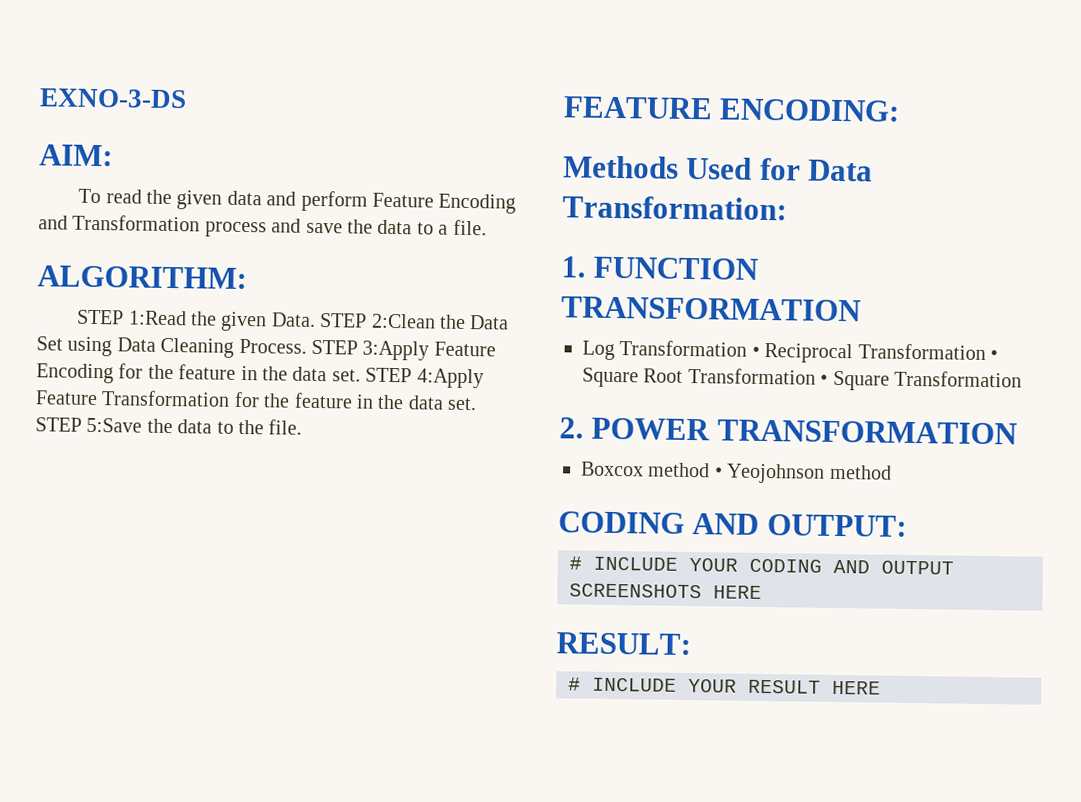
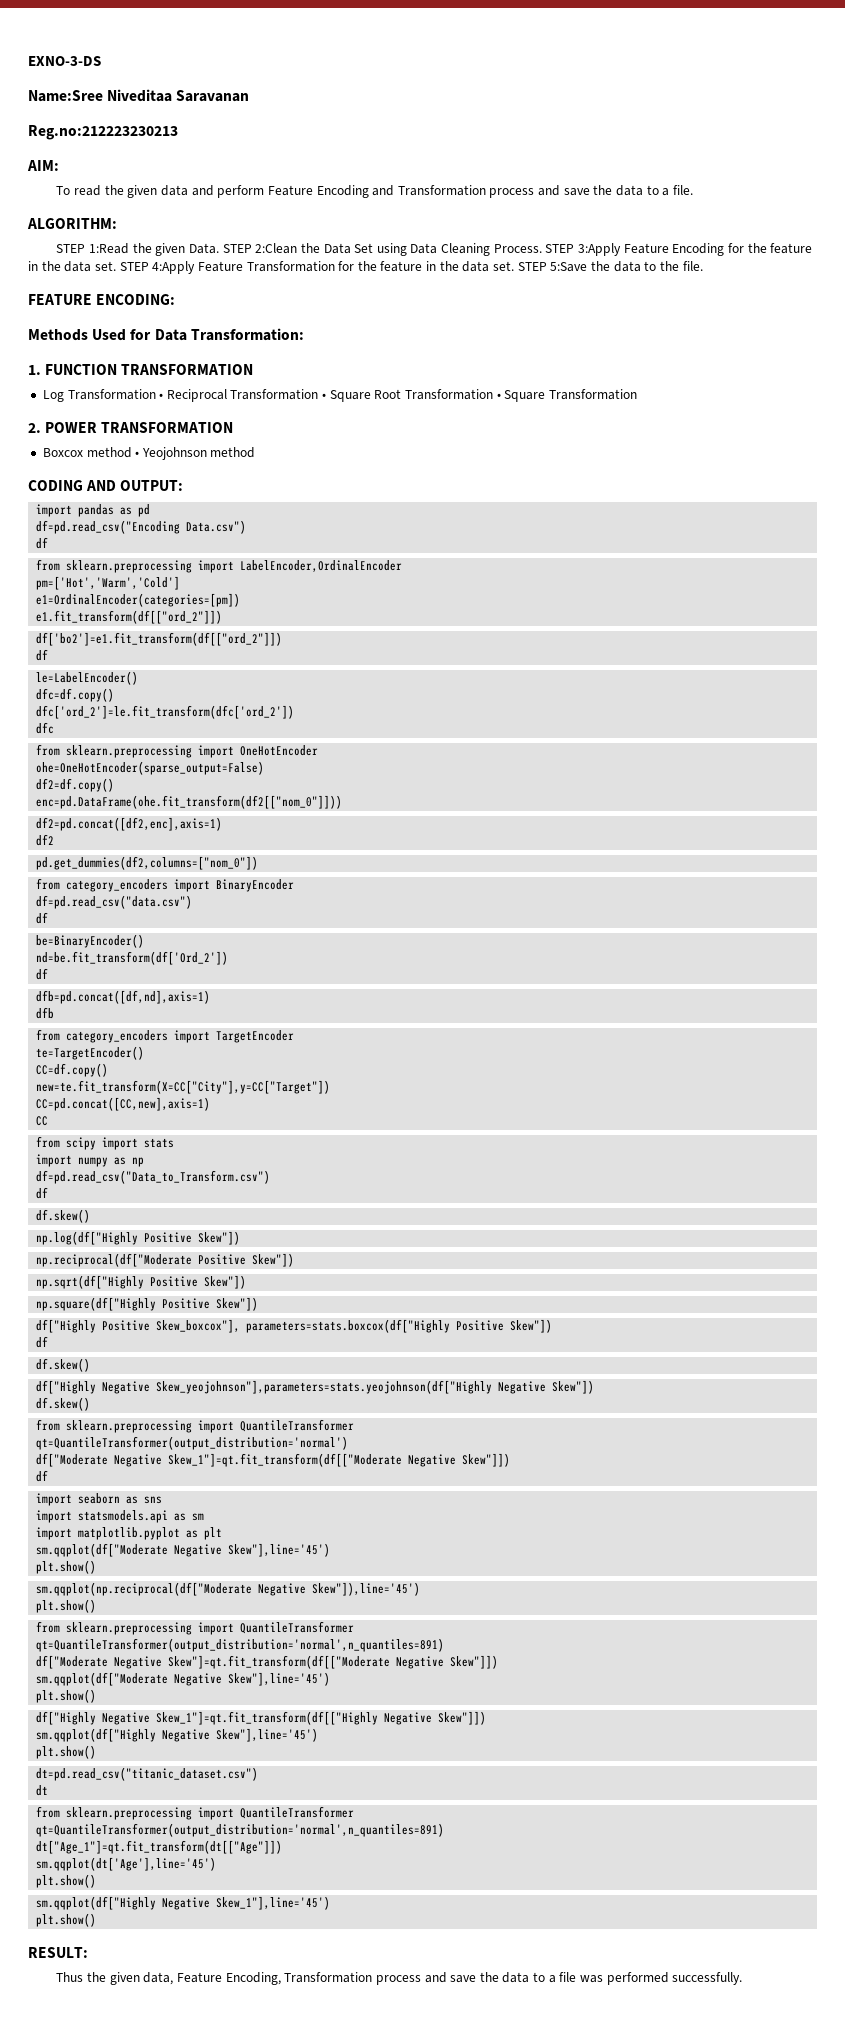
+ Name:Sree Niveditaa Saravanan
+ Reg.no:212223230213
- # INCLUDE YOUR CODING AND OUTPUT SCREENSHOTS HERE
+ import pandas as pd
+ df=pd.read_csv("Encoding Data.csv")
+ df
+ from sklearn.preprocessing import LabelEncoder,OrdinalEncoder
+ pm=['Hot','Warm','Cold']
+ e1=OrdinalEncoder(categories=[pm])
+ e1.fit_transform(df[["ord_2"]])
+ df['bo2']=e1.fit_transform(df[["ord_2"]])
+ df
+ le=LabelEncoder()
+ dfc=df.copy()
+ dfc['ord_2']=le.fit_transform(dfc['ord_2'])
+ dfc
+ from sklearn.preprocessing import OneHotEncoder
+ ohe=OneHotEncoder(sparse_output=False)
+ df2=df.copy()
+ enc=pd.DataFrame(ohe.fit_transform(df2[["nom_0"]]))
+ df2=pd.concat([df2,enc],axis=1)
+ df2
+ pd.get_dummies(df2,columns=["nom_0"])
+ from category_encoders import BinaryEncoder
+ df=pd.read_csv("data.csv")
+ df
+ be=BinaryEncoder()
+ nd=be.fit_transform(df['Ord_2'])
+ df
+ dfb=pd.concat([df,nd],axis=1)
+ dfb
+ from category_encoders import TargetEncoder
+ te=TargetEncoder()
+ CC=df.copy()
+ new=te.fit_transform(X=CC["City"],y=CC["Target"])
+ CC=pd.concat([CC,new],axis=1)
+ CC
+ from scipy import stats
+ import numpy as np
+ df=pd.read_csv("Data_to_Transform.csv")
+ df
+ df.skew()
+ np.log(df["Highly Positive Skew"])
+ np.reciprocal(df["Moderate Positive Skew"])
+ np.sqrt(df["Highly Positive Skew"])
+ np.square(df["Highly Positive Skew"])
+ df["Highly Positive Skew_boxcox"], parameters=stats.boxcox(df["Highly Positive Skew"])
+ df
+ df.skew()
+ df["Highly Negative Skew_yeojohnson"],parameters=stats.yeojohnson(df["Highly Negative Skew"])
+ df.skew()
+ from sklearn.preprocessing import QuantileTransformer
+ qt=QuantileTransformer(output_distribution='normal')
+ df["Moderate Negative Skew_1"]=qt.fit_transform(df[["Moderate Negative Skew"]])
+ df
+ import seaborn as sns
+ import statsmodels.api as sm
+ import matplotlib.pyplot as plt
+ sm.qqplot(df["Moderate Negative Skew"],line='45')
+ plt.show()
+ sm.qqplot(np.reciprocal(df["Moderate Negative Skew"]),line='45')
+ plt.show()
+ from sklearn.preprocessing import QuantileTransformer
+ qt=QuantileTransformer(output_distribution='normal',n_quantiles=891)
+ df["Moderate Negative Skew"]=qt.fit_transform(df[["Moderate Negative Skew"]])
+ sm.qqplot(df["Moderate Negative Skew"],line='45')
+ plt.show()
+ df["Highly Negative Skew_1"]=qt.fit_transform(df[["Highly Negative Skew"]])
+ sm.qqplot(df["Highly Negative Skew"],line='45')
+ plt.show()
+ dt=pd.read_csv("titanic_dataset.csv")
+ dt
+ from sklearn.preprocessing import QuantileTransformer
+ qt=QuantileTransformer(output_distribution='normal',n_quantiles=891)
+ dt["Age_1"]=qt.fit_transform(dt[["Age"]])
+ sm.qqplot(dt['Age'],line='45')
+ plt.show()
+ sm.qqplot(df["Highly Negative Skew_1"],line='45')
+ plt.show()
  RESULT:
- # INCLUDE YOUR RESULT HERE
+ Thus the given data, Feature Encoding, Transformation process and save the data to a file was performed successfully.

